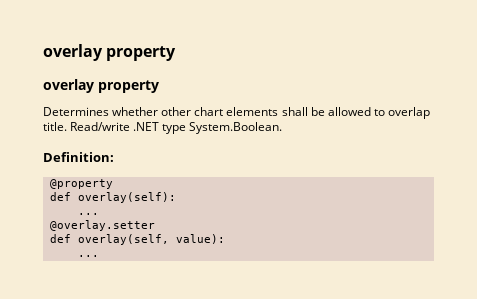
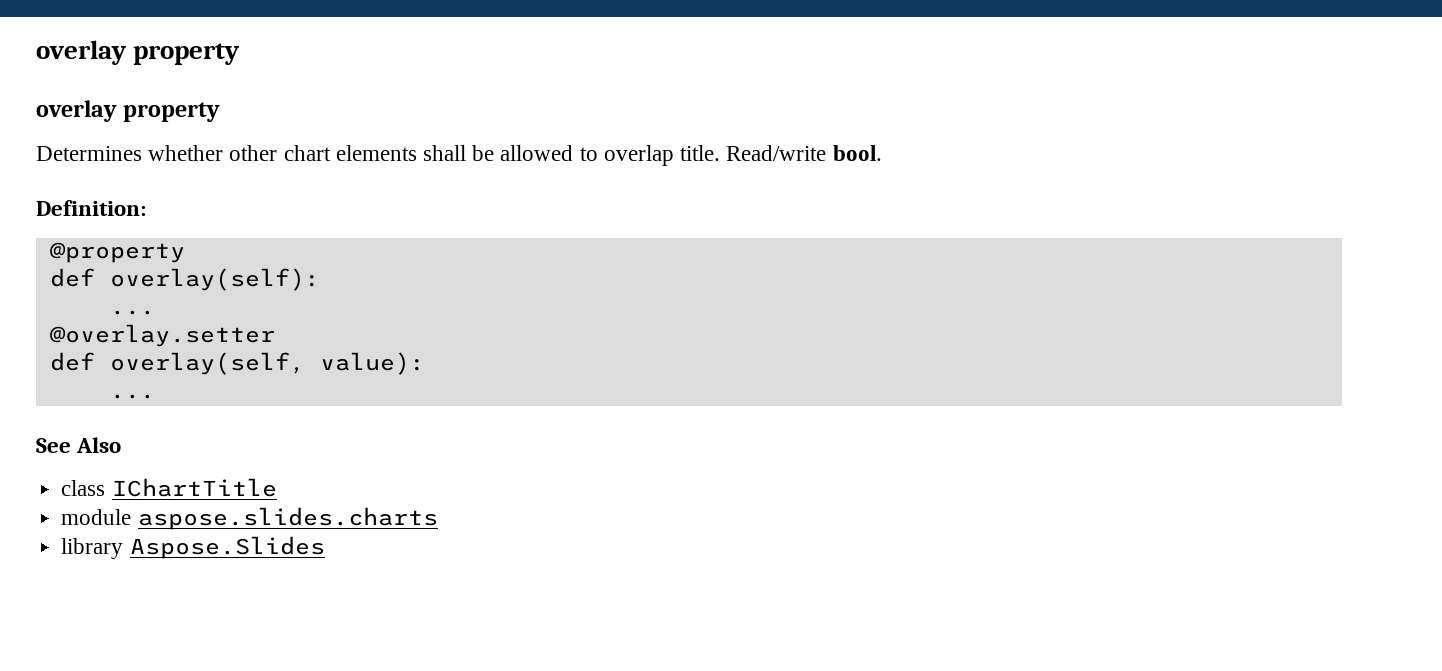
- Read/write .NET type System.Boolean.
+ Read/write bool.
+ See Also
+ class IChartTitle
+ module aspose.slides.charts
+ library Aspose.Slides

